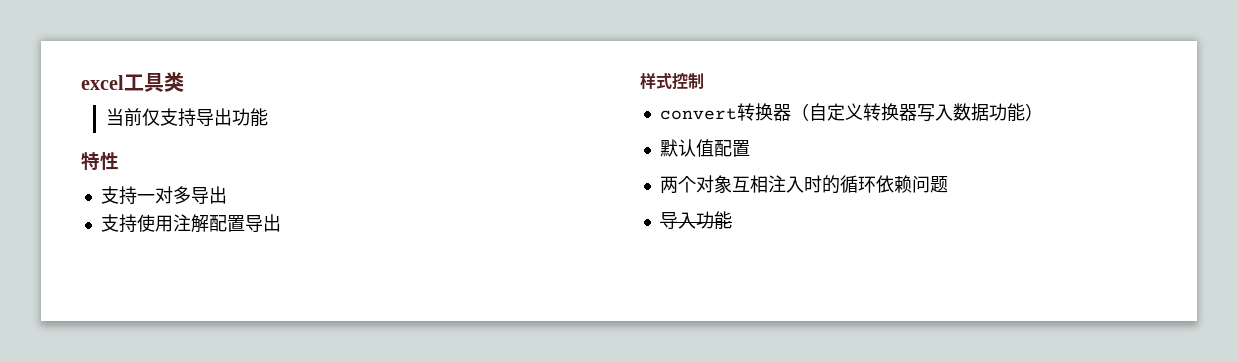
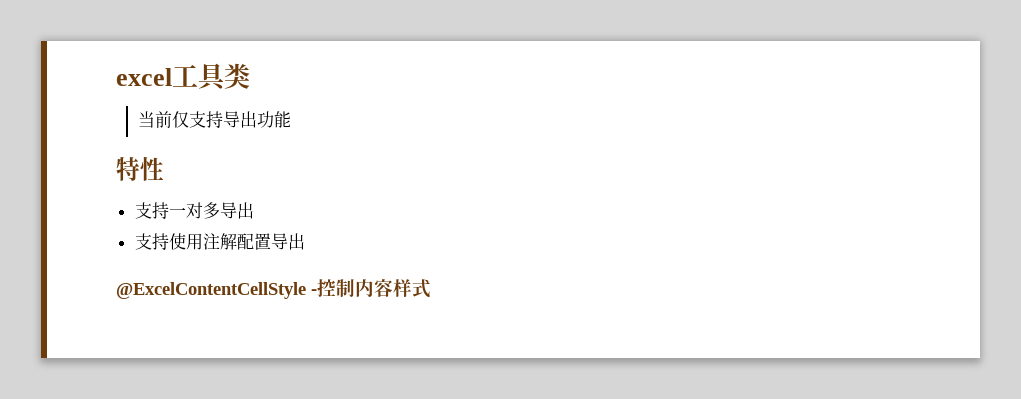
- 样式控制
- convert转换器（自定义转换器写入数据功能）
- 默认值配置
- 两个对象互相注入时的循环依赖问题
- 导入功能
+ @ExcelContentCellStyle -控制内容样式

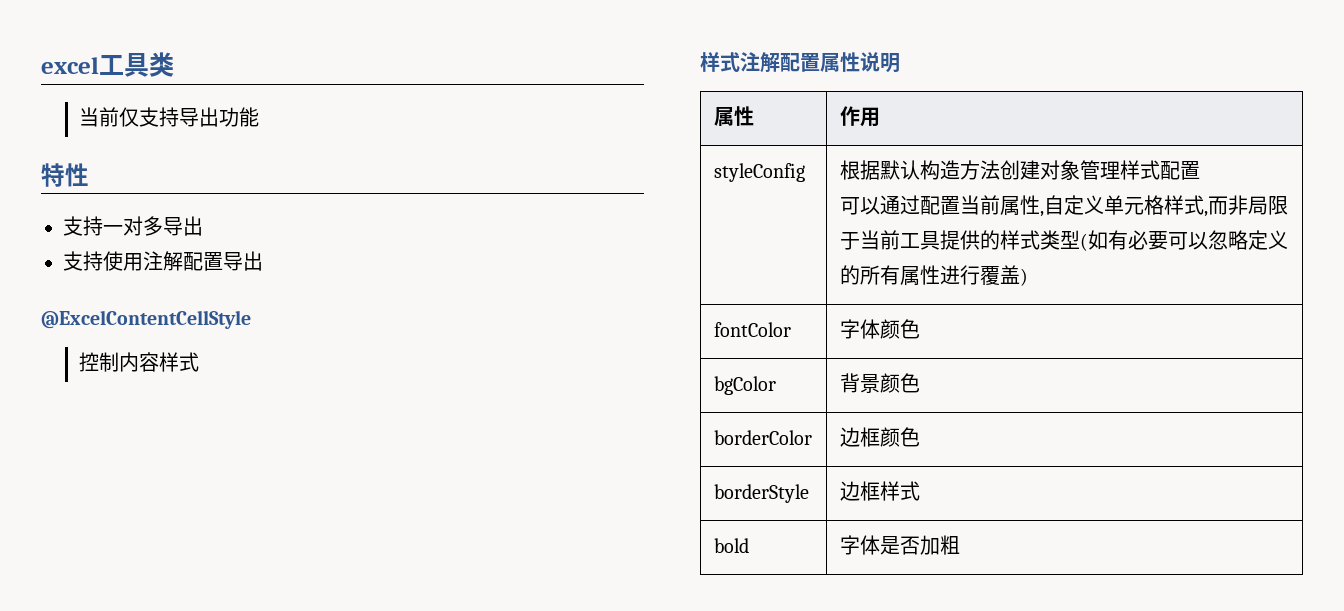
- @ExcelContentCellStyle -控制内容样式
+ @ExcelContentCellStyle
+ 控制内容样式
+ 样式注解配置属性说明
+ 属性 | 作用
+ styleConfig | 根据默认构造方法创建对象管理样式配置
+ 可以通过配置当前属性,自定义单元格样式,而非局限于当前工具提供的样式类型(如有必要可以忽略定义的所有属性进行覆盖)
+ fontColor | 字体颜色
+ bgColor | 背景颜色
+ borderColor | 边框颜色
+ borderStyle | 边框样式
+ bold | 字体是否加粗

